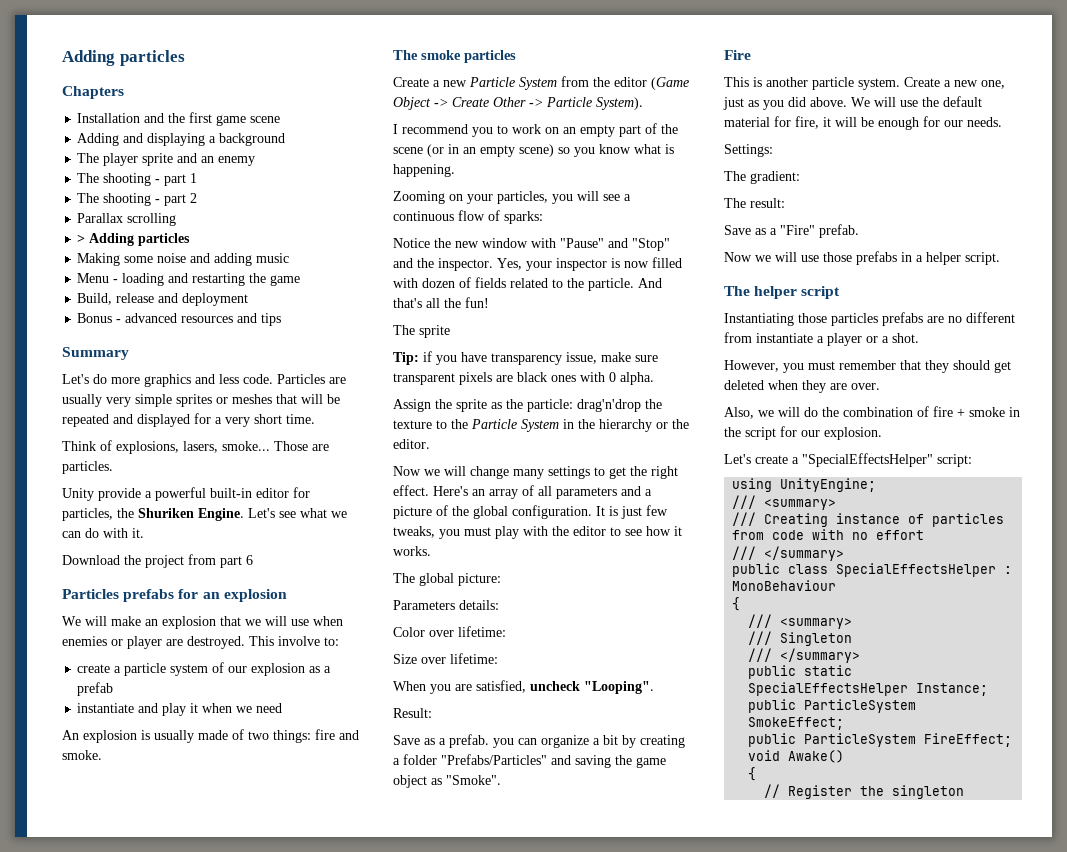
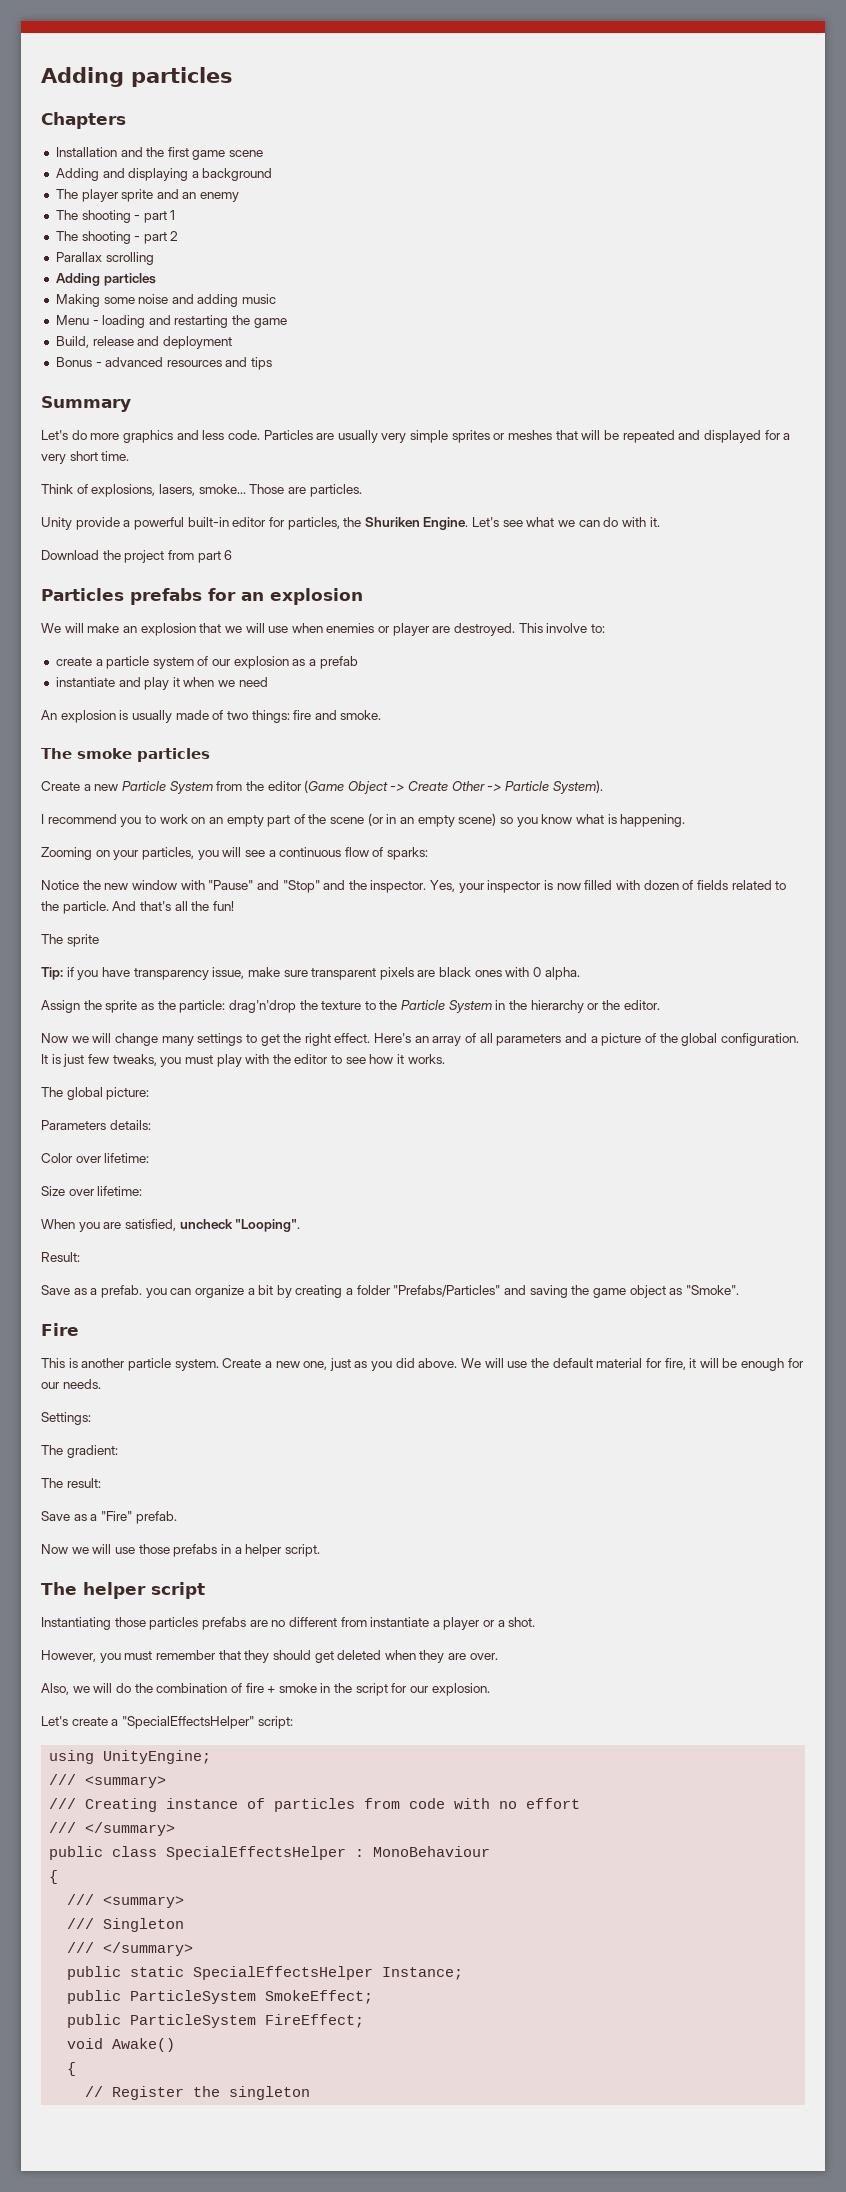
  Parallax scrolling
- > Adding particles
+ Adding particles

